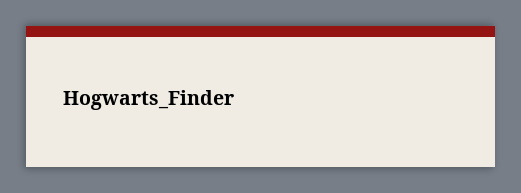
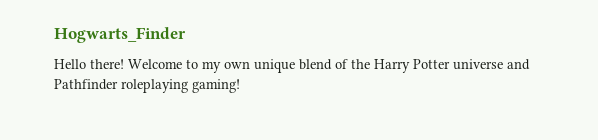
+ Hello there! Welcome to my own unique blend of the Harry Potter universe and Pathfinder roleplaying gaming!

